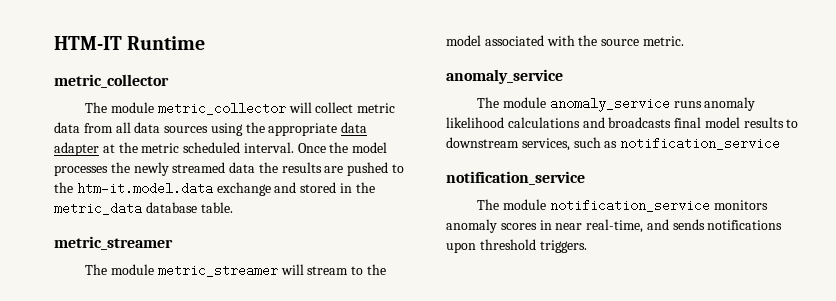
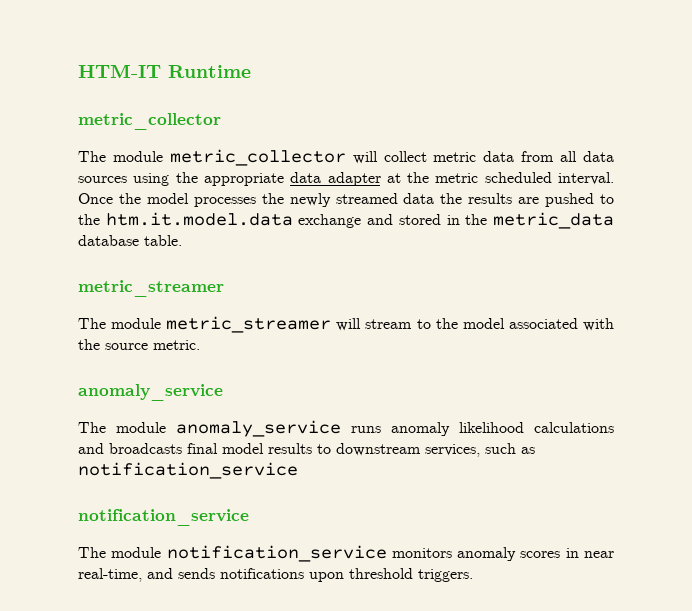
- Once the model processes the newly streamed data the results are pushed to the htm-it.model.data exchange and stored in the metric_data database table.
+ Once the model processes the newly streamed data the results are pushed to the htm.it.model.data exchange and stored in the metric_data database table.

